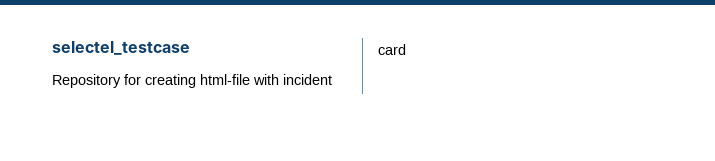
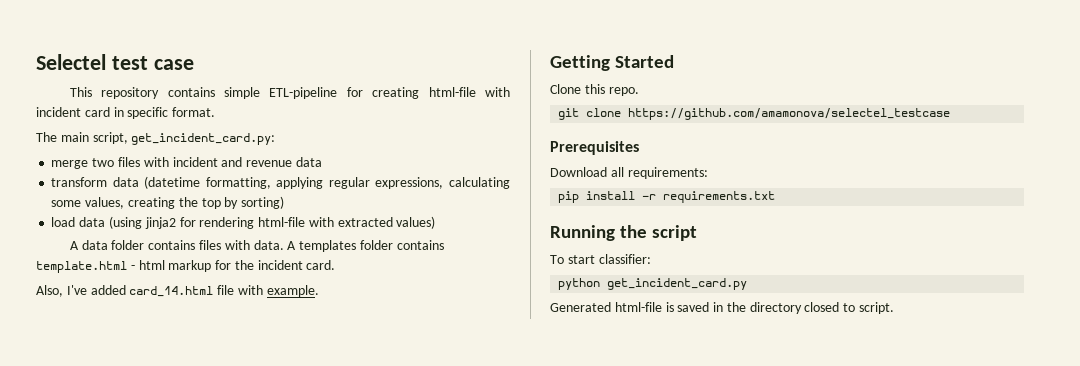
- selectel_testcase
- Repository for creating html-file with incident card
+ Selectel test case
+ This repository contains simple ETL-pipeline for creating html-file with incident card in specific format.
+ The main script, get_incident_card.py:
+ merge two files with incident and revenue data
+ transform data (datetime formatting, applying regular expressions, calculating some values, creating the top by sorting)
+ load data (using jinja2 for rendering html-file with extracted values)
+ A data folder contains files with data. A templates folder contains template.html - html markup for the incident card.
+ Also, I've added card_14.html file with example.
+ Getting Started
+ Clone this repo.
+ git clone https://github.com/amamonova/selectel_testcase
+ Prerequisites
+ Download all requirements:
+ pip install -r requirements.txt
+ Running the script
+ To start classifier:
+ python get_incident_card.py
+ Generated html-file is saved in the directory closed to script.

